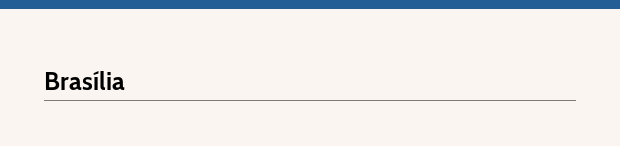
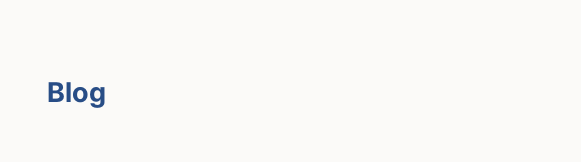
- Brasília
+ Blog

